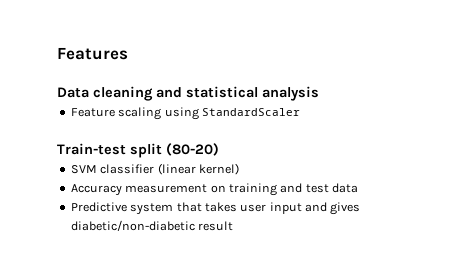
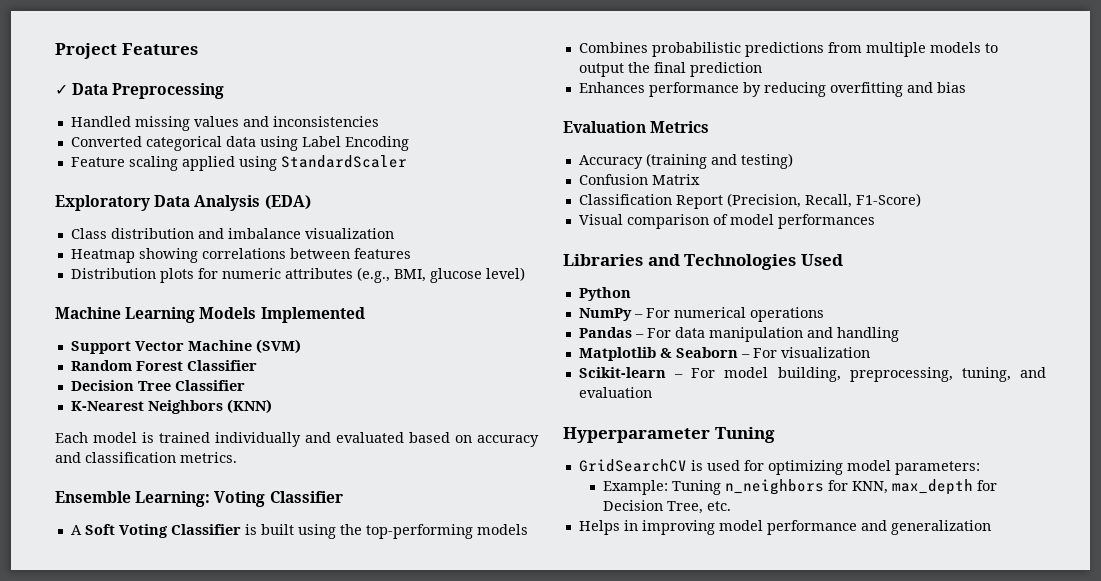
- Features
+ Project Features
- Data cleaning and statistical analysis
+ ✓ Data Preprocessing
+ Handled missing values and inconsistencies
+ Converted categorical data using Label Encoding
- Feature scaling using StandardScaler
+ Feature scaling applied using StandardScaler
- Train-test split (80-20)
- SVM classifier (linear kernel)
- Accuracy measurement on training and test data
- Predictive system that takes user input and gives diabetic/non-diabetic result
+ Exploratory Data Analysis (EDA)
+ Class distribution and imbalance visualization
+ Heatmap showing correlations between features
+ Distribution plots for numeric attributes (e.g., BMI, glucose level)
+ Machine Learning Models Implemented
+ Support Vector Machine (SVM)
+ Random Forest Classifier
+ Decision Tree Classifier
+ K-Nearest Neighbors (KNN)
+ Each model is trained individually and evaluated based on accuracy and classification metrics.
+ Ensemble Learning: Voting Classifier
+ A Soft Voting Classifier is built using the top-performing models
+ Combines probabilistic predictions from multiple models to output the final prediction
+ Enhances performance by reducing overfitting and bias
+ Evaluation Metrics
+ Accuracy (training and testing)
+ Confusion Matrix
+ Classification Report (Precision, Recall, F1-Score)
+ Visual comparison of model performances
+ Libraries and Technologies Used
+ Python
+ NumPy – For numerical operations
+ Pandas – For data manipulation and handling
+ Matplotlib & Seaborn – For visualization
+ Scikit-learn – For model building, preprocessing, tuning, and evaluation
+ Hyperparameter Tuning
+ GridSearchCV is used for optimizing model parameters:
+ Example: Tuning n_neighbors for KNN, max_depth for Decision Tree, etc.
+ Helps in improving model performance and generalization

